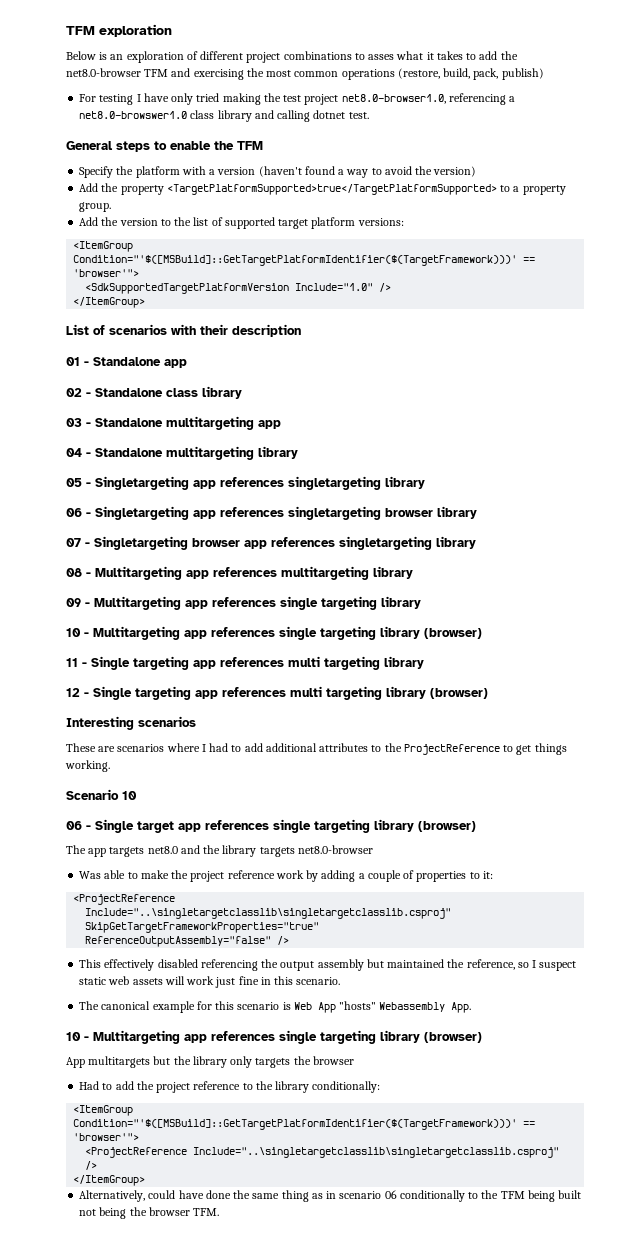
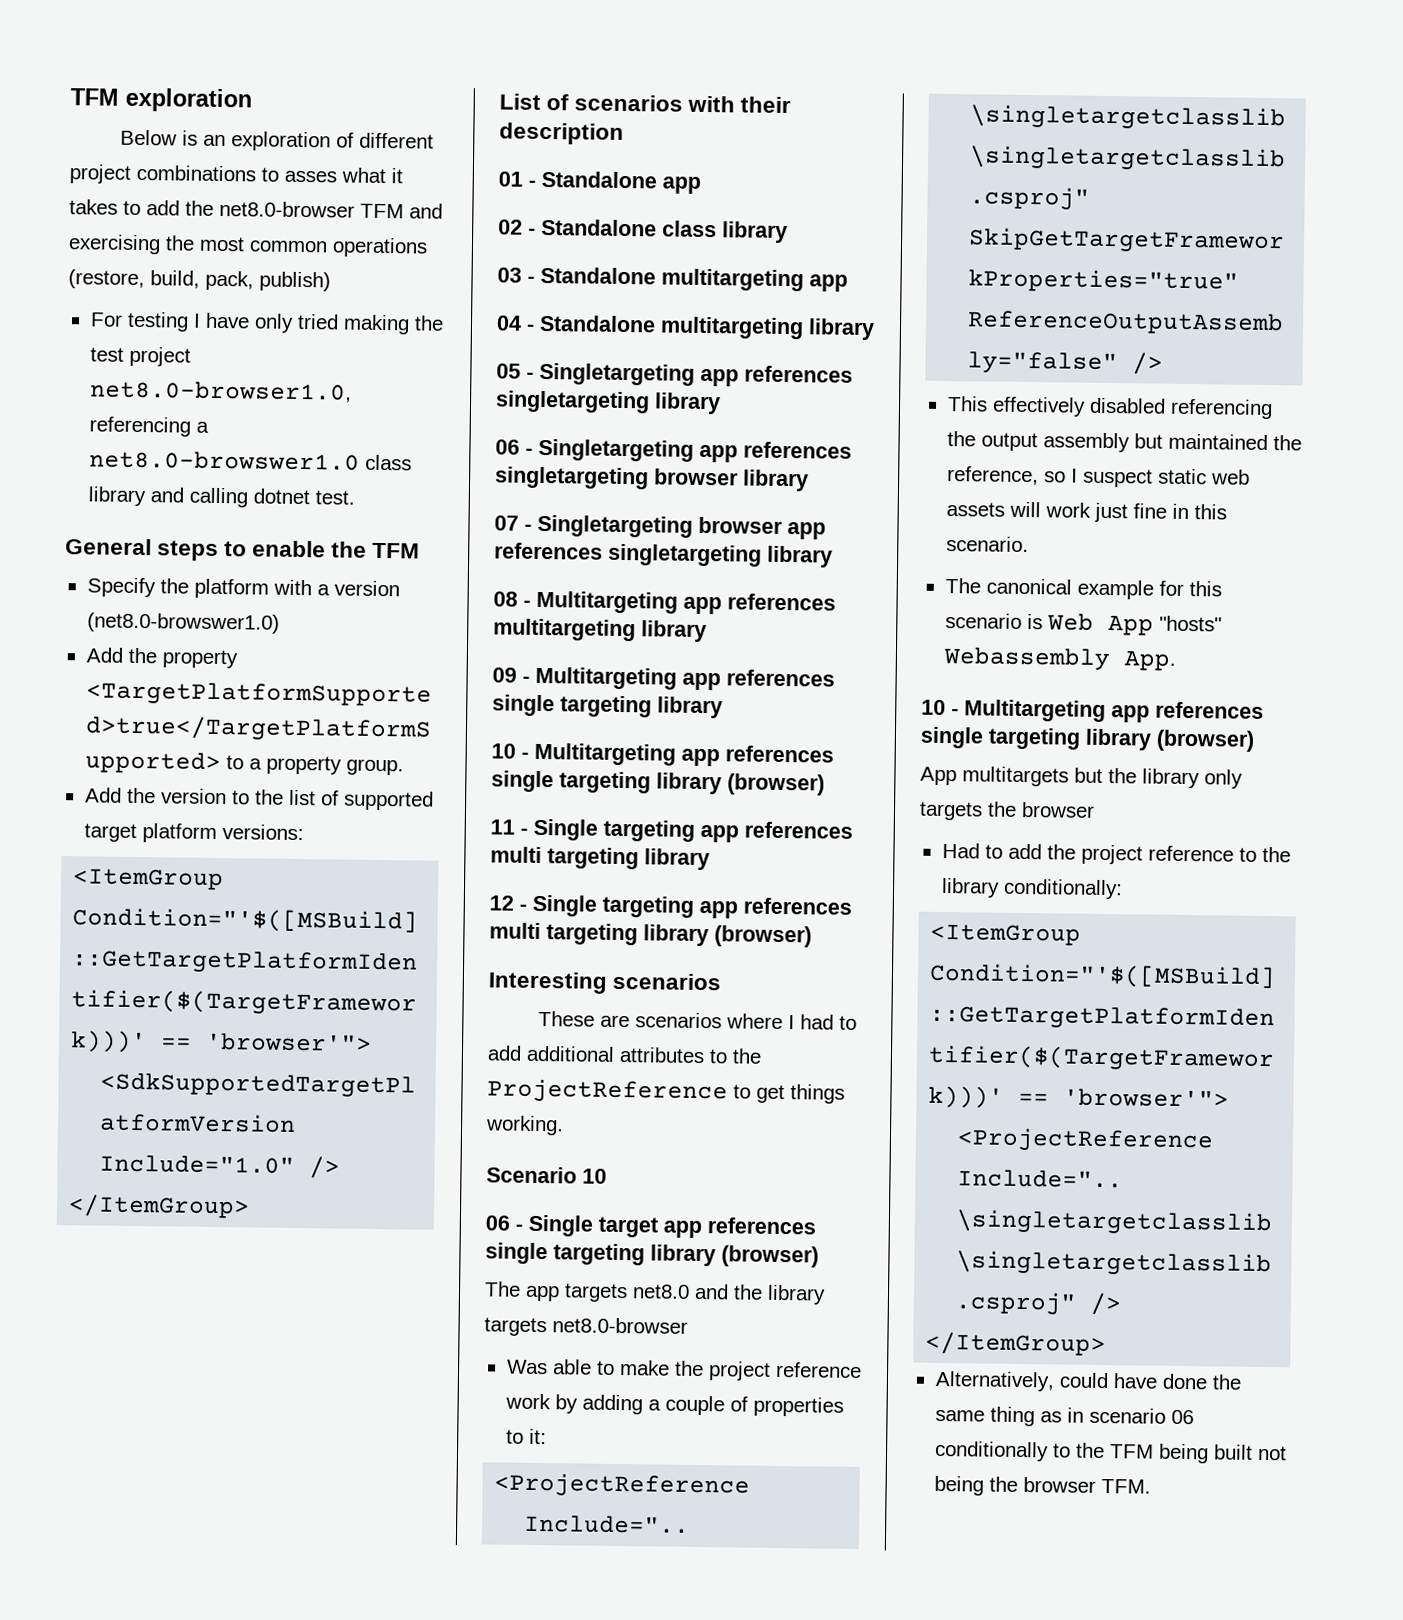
- Specify the platform with a version (haven't found a way to avoid the version)
+ Specify the platform with a version (net8.0-browswer1.0)

